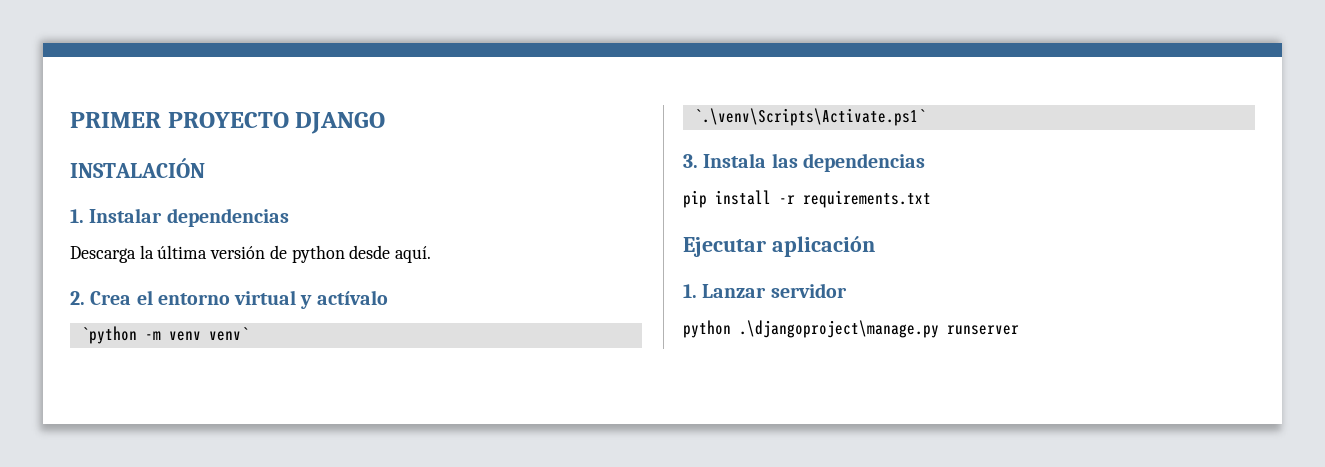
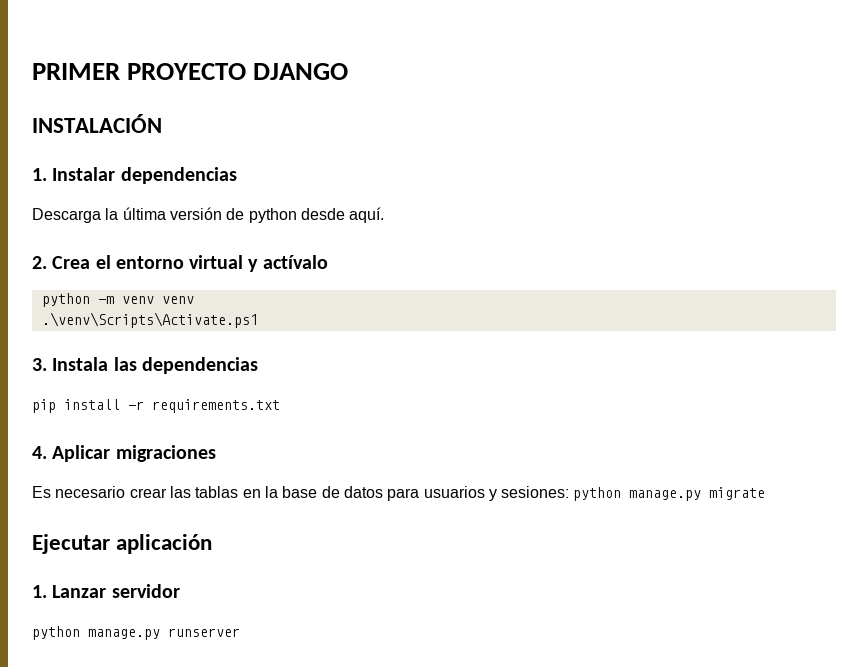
- `python -m venv venv`
- `.\venv\Scripts\Activate.ps1`
+ python -m venv venv
+ .\venv\Scripts\Activate.ps1
+ 4. Aplicar migraciones
+ Es necesario crear las tablas en la base de datos para usuarios y sesiones: python manage.py migrate
- python .\djangoproject\manage.py runserver
+ python manage.py runserver

